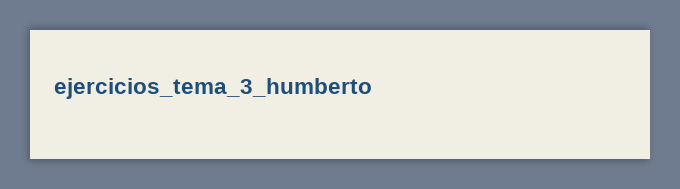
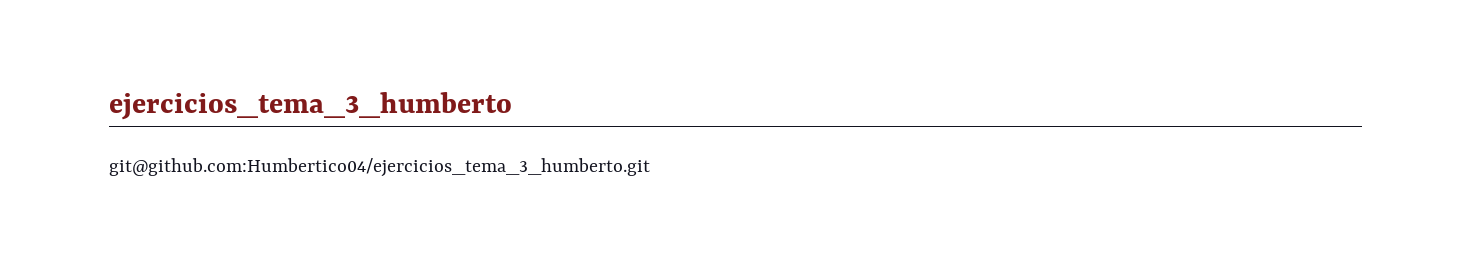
+ git@github.com:Humbertico04/ejercicios_tema_3_humberto.git

